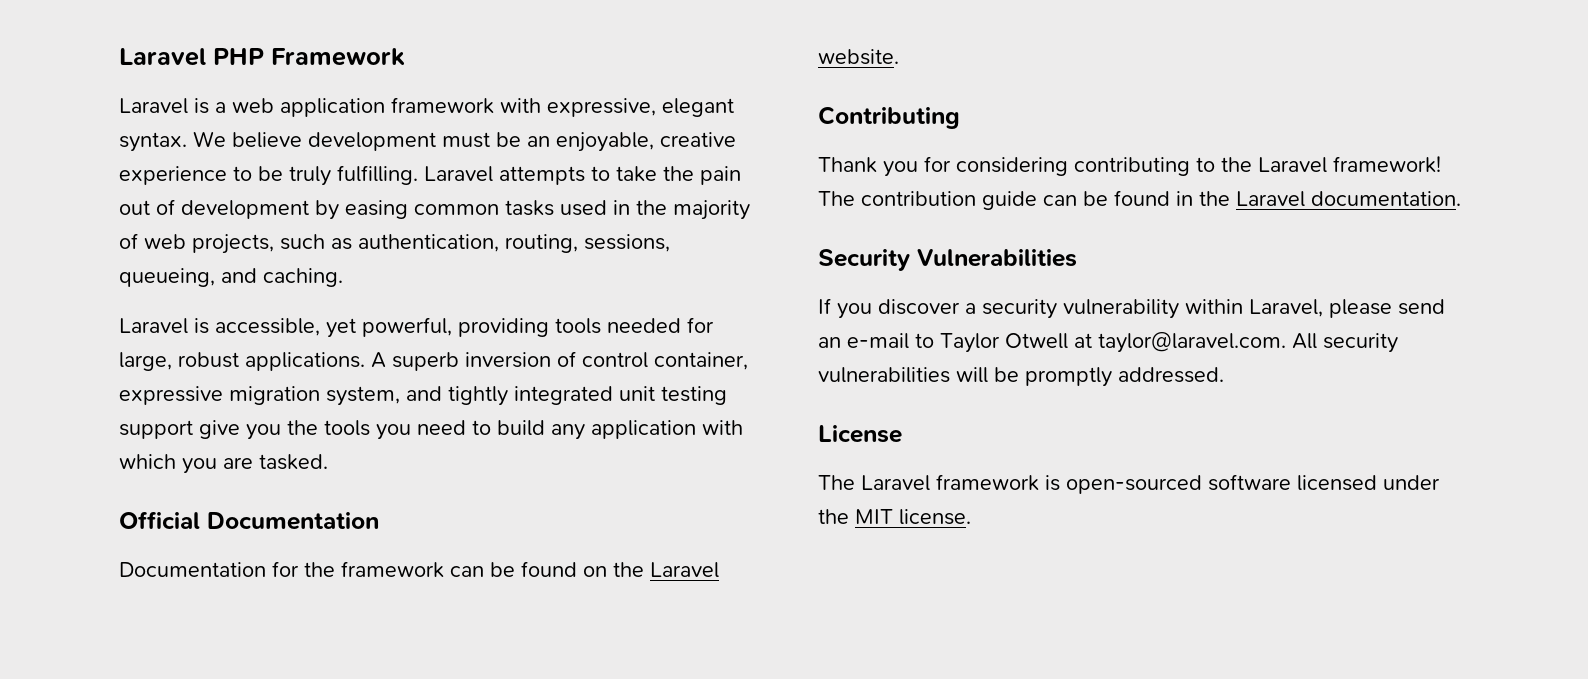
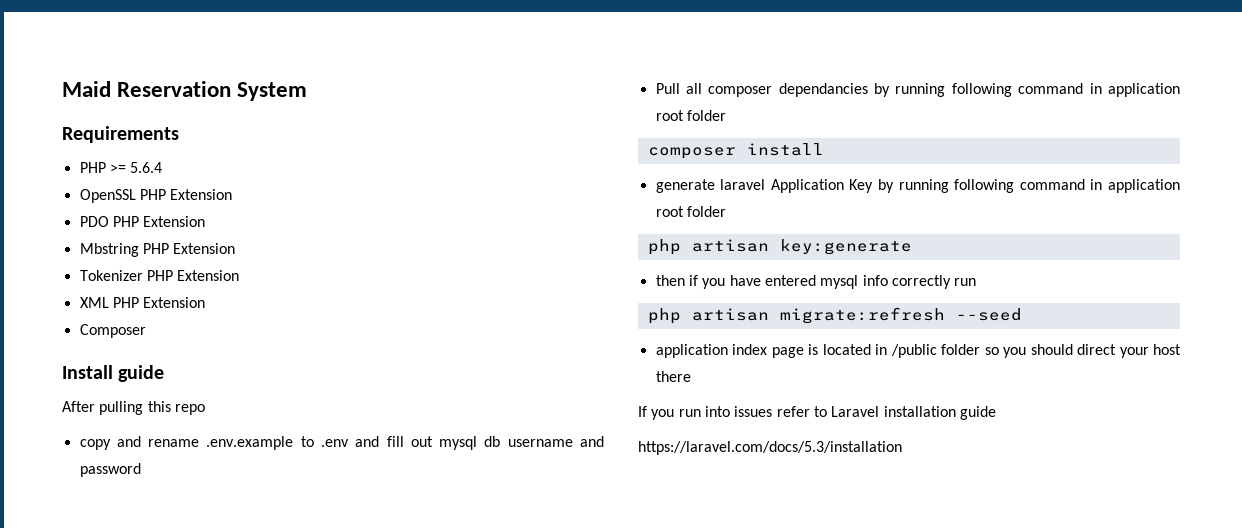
- Laravel PHP Framework
- Laravel is a web application framework with expressive, elegant syntax. We believe development must be an enjoyable, creative experience to be truly fulfilling. Laravel attempts to take the pain out of development by easing common tasks used in the majority of web projects, such as authentication, routing, sessions, queueing, and caching.
- Laravel is accessible, yet powerful, providing tools needed for large, robust applications. A superb inversion of control container, expressive migration system, and tightly integrated unit testing support give you the tools you need to build any application with which you are tasked.
- Official Documentation
- Documentation for the framework can be found on the Laravel website.
- Contributing
- Thank you for considering contributing to the Laravel framework! The contribution guide can be found in the Laravel documentation.
- Security Vulnerabilities
- If you discover a security vulnerability within Laravel, please send an e-mail to Taylor Otwell at taylor@laravel.com. All security vulnerabilities will be promptly addressed.
- License
- The Laravel framework is open-sourced software licensed under the MIT license.
+ Maid Reservation System
+ Requirements
+ PHP >= 5.6.4
+ OpenSSL PHP Extension
+ PDO PHP Extension
+ Mbstring PHP Extension
+ Tokenizer PHP Extension
+ XML PHP Extension
+ Composer
+ Install guide
+ After pulling this repo
+ copy and rename .env.example to .env and fill out mysql db username and password
+ Pull all composer dependancies by running following command in application root folder
+ composer install
+ generate laravel Application Key by running following command in application root folder
+ php artisan key:generate
+ then if you have entered mysql info correctly run
+ php artisan migrate:refresh --seed
+ application index page is located in /public folder so you should direct your host there
+ If you run into issues refer to Laravel installation guide
+ https://laravel.com/docs/5.3/installation

